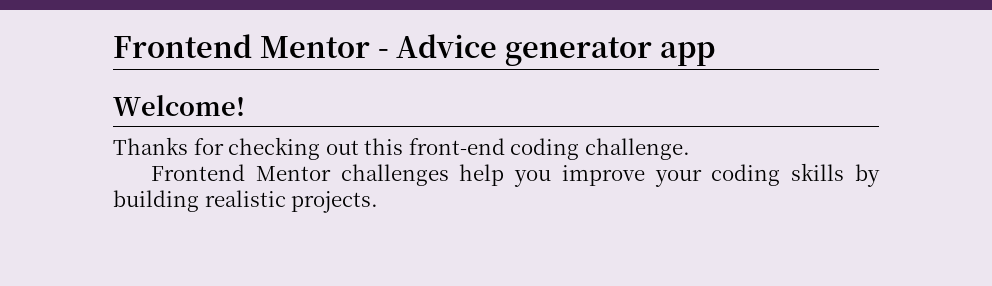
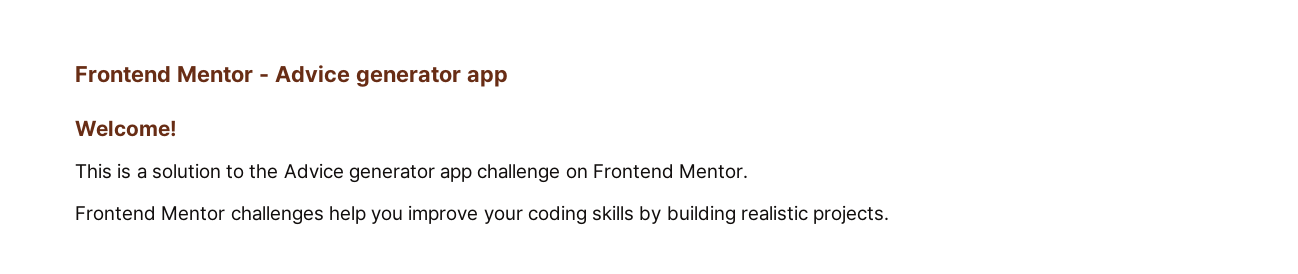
- Thanks for checking out this front-end coding challenge.
+ This is a solution to the Advice generator app challenge on Frontend Mentor.

